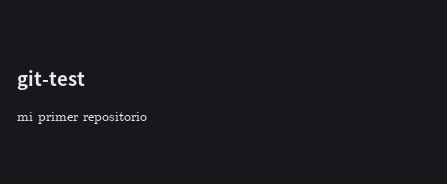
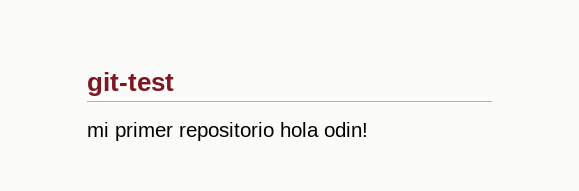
- mi primer repositorio
+ mi primer repositorio hola odin!

